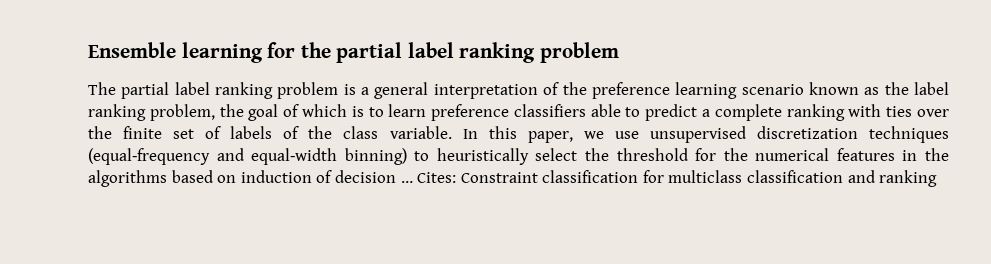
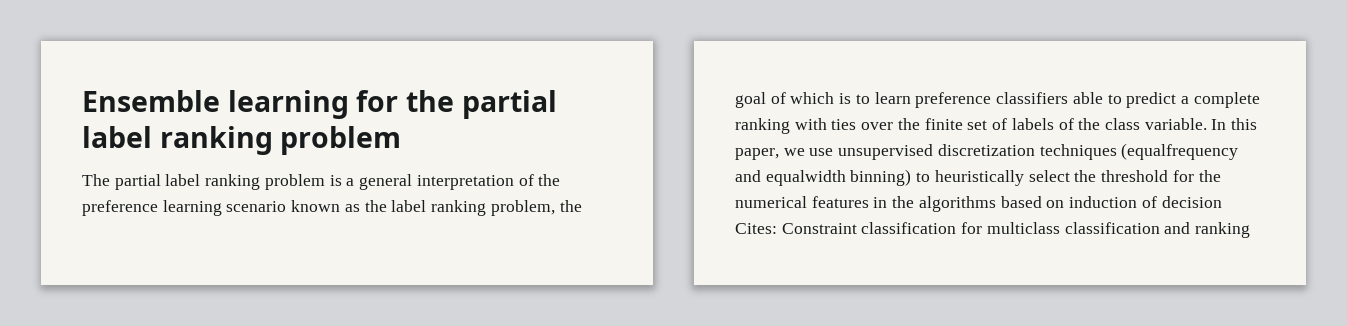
- In this paper, we use unsupervised discretization techniques (equal‐frequency and equal‐width binning) to heuristically select the threshold for the numerical features in the algorithms based on induction of decision … Cites: Constraint classification for multiclass classification and ranking
+ In this paper, we use unsupervised discretization techniques (equalfrequency and equalwidth binning) to heuristically select the threshold for the numerical features in the algorithms based on induction of decision Cites: Constraint classification for multiclass classification and ranking

